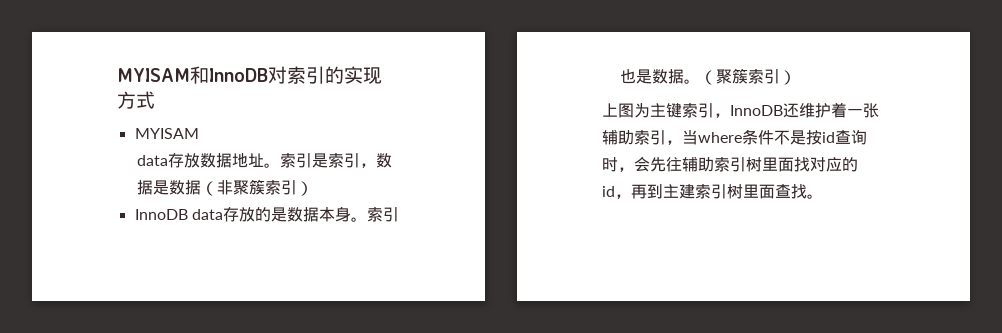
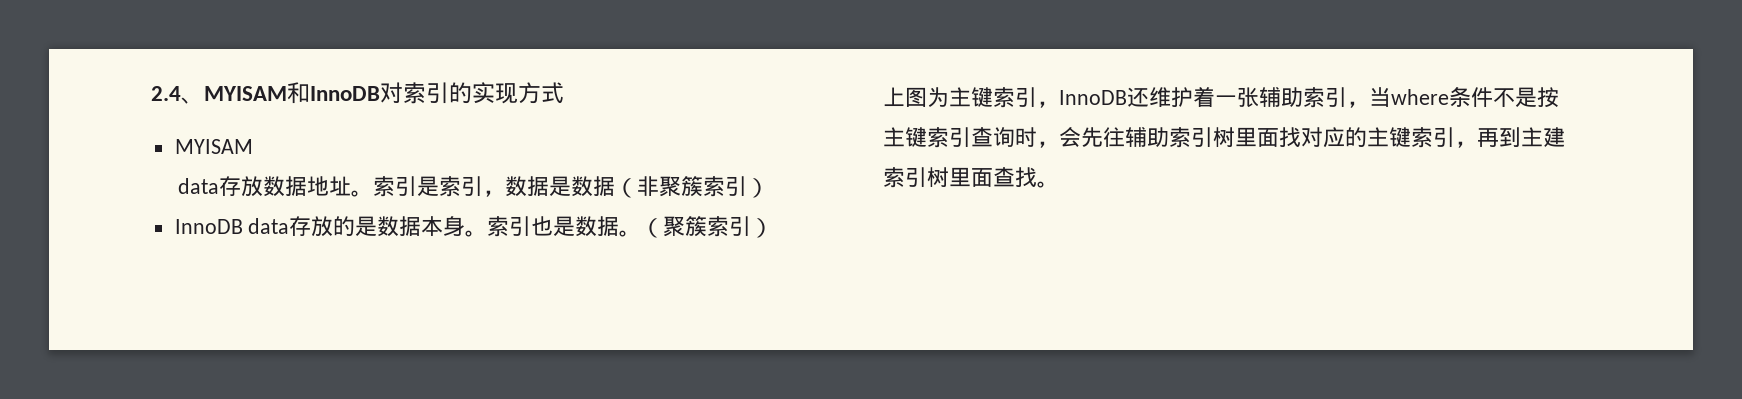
- MYISAM和InnoDB对索引的实现方式
+ 2.4、MYISAM和InnoDB对索引的实现方式
- 上图为主键索引，InnoDB还维护着一张辅助索引，当where条件不是按id查询时，会先往辅助索引树里面找对应的id，再到主建索引树里面查找。
+ 上图为主键索引，InnoDB还维护着一张辅助索引，当where条件不是按主键索引查询时，会先往辅助索引树里面找对应的主键索引，再到主建索引树里面查找。

